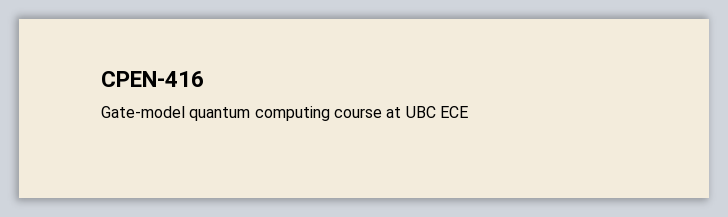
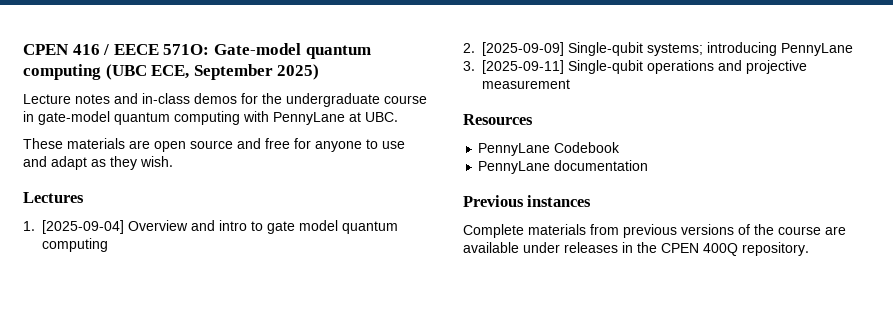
- CPEN-416
- Gate-model quantum computing course at UBC ECE
+ CPEN 416 / EECE 571O: Gate-model quantum computing (UBC ECE, September 2025)
+ Lecture notes and in-class demos for the undergraduate course in gate-model quantum computing with PennyLane at UBC.
+ These materials are open source and free for anyone to use and adapt as they wish.
+ Lectures
+ 1. [2025-09-04] Overview and intro to gate model quantum computing
+ 2. [2025-09-09] Single-qubit systems; introducing PennyLane
+ 3. [2025-09-11] Single-qubit operations and projective measurement
+ Resources
+ PennyLane Codebook
+ PennyLane documentation
+ Previous instances
+ Complete materials from previous versions of the course are available under releases in the CPEN 400Q repository.

